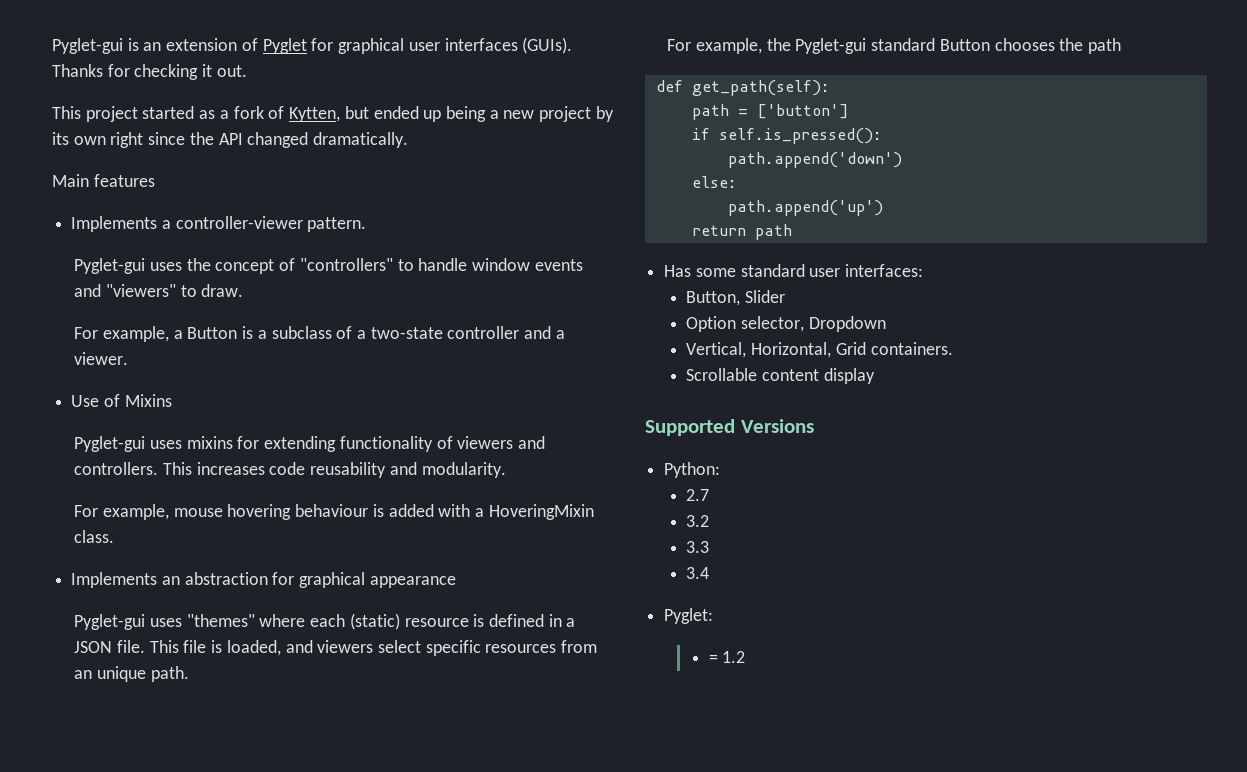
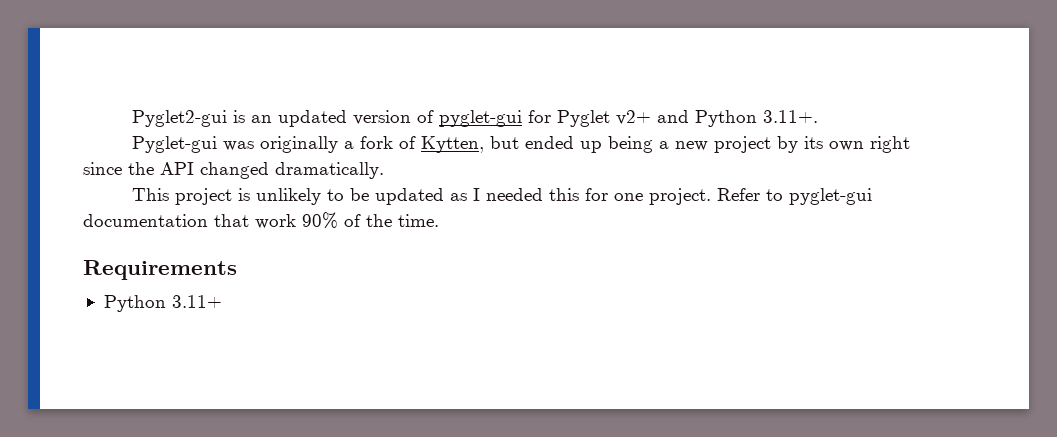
- Pyglet-gui is an extension of Pyglet for graphical user interfaces (GUIs). Thanks for checking it out.
- This project started as a fork of Kytten, but ended up being a new project by its own right since the API changed dramatically.
+ Pyglet2-gui is an updated version of pyglet-gui for Pyglet v2+ and Python 3.11+.
+ Pyglet-gui was originally a fork of Kytten, but ended up being a new project by its own right since the API changed dramatically.
- Main features
- Implements a controller-viewer pattern.
- Pyglet-gui uses the concept of "controllers" to handle window events and "viewers" to draw.
- For example, a Button is a subclass of a two-state controller and a viewer.
- Use of Mixins
- Pyglet-gui uses mixins for extending functionality of viewers and controllers. This increases code reusability and modularity.
- For example, mouse hovering behaviour is added with a HoveringMixin class.
- Implements an abstraction for graphical appearance
- Pyglet-gui uses "themes" where each (static) resource is defined in a JSON file. This file is loaded, and viewers select specific resources from an unique path.
- For example, the Pyglet-gui standard Button chooses the path
- def get_path(self):
- path = ['button']
- if self.is_pressed():
- path.append('down')
- else:
- path.append('up')
- return path
- Has some standard user interfaces:
- Button, Slider
- Option selector, Dropdown
- Vertical, Horizontal, Grid containers.
- Scrollable content display
- Supported Versions
- Python:
- 2.7
- 3.2
- 3.3
- 3.4
- Pyglet:
- = 1.2
+ This project is unlikely to be updated as I needed this for one project. Refer to pyglet-gui documentation that work 90% of the time.
+ Requirements
+ Python 3.11+

